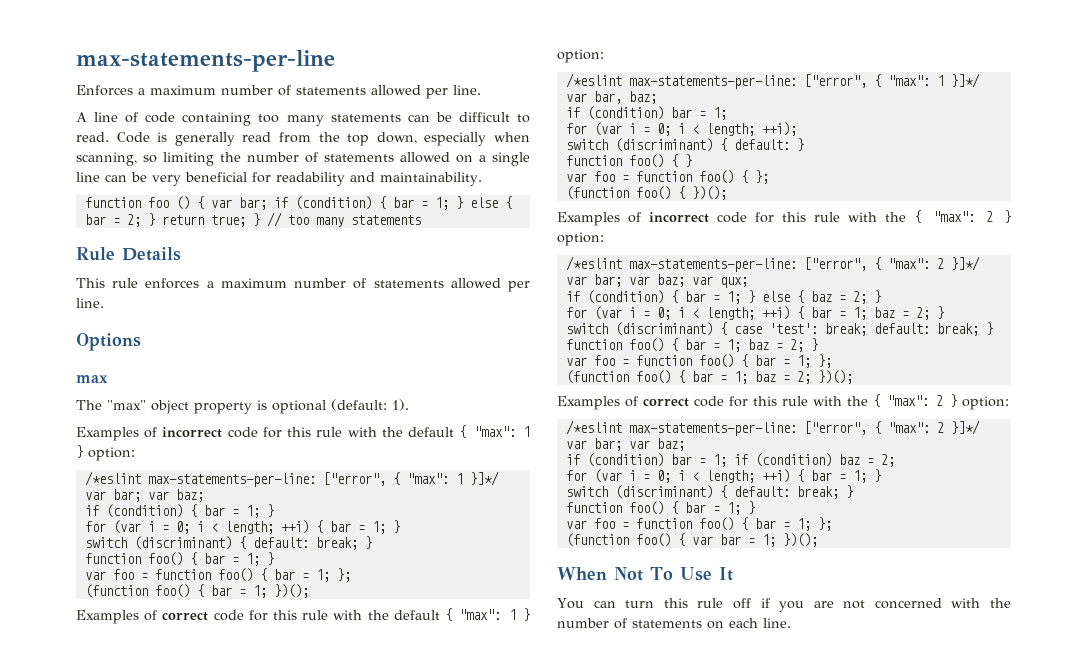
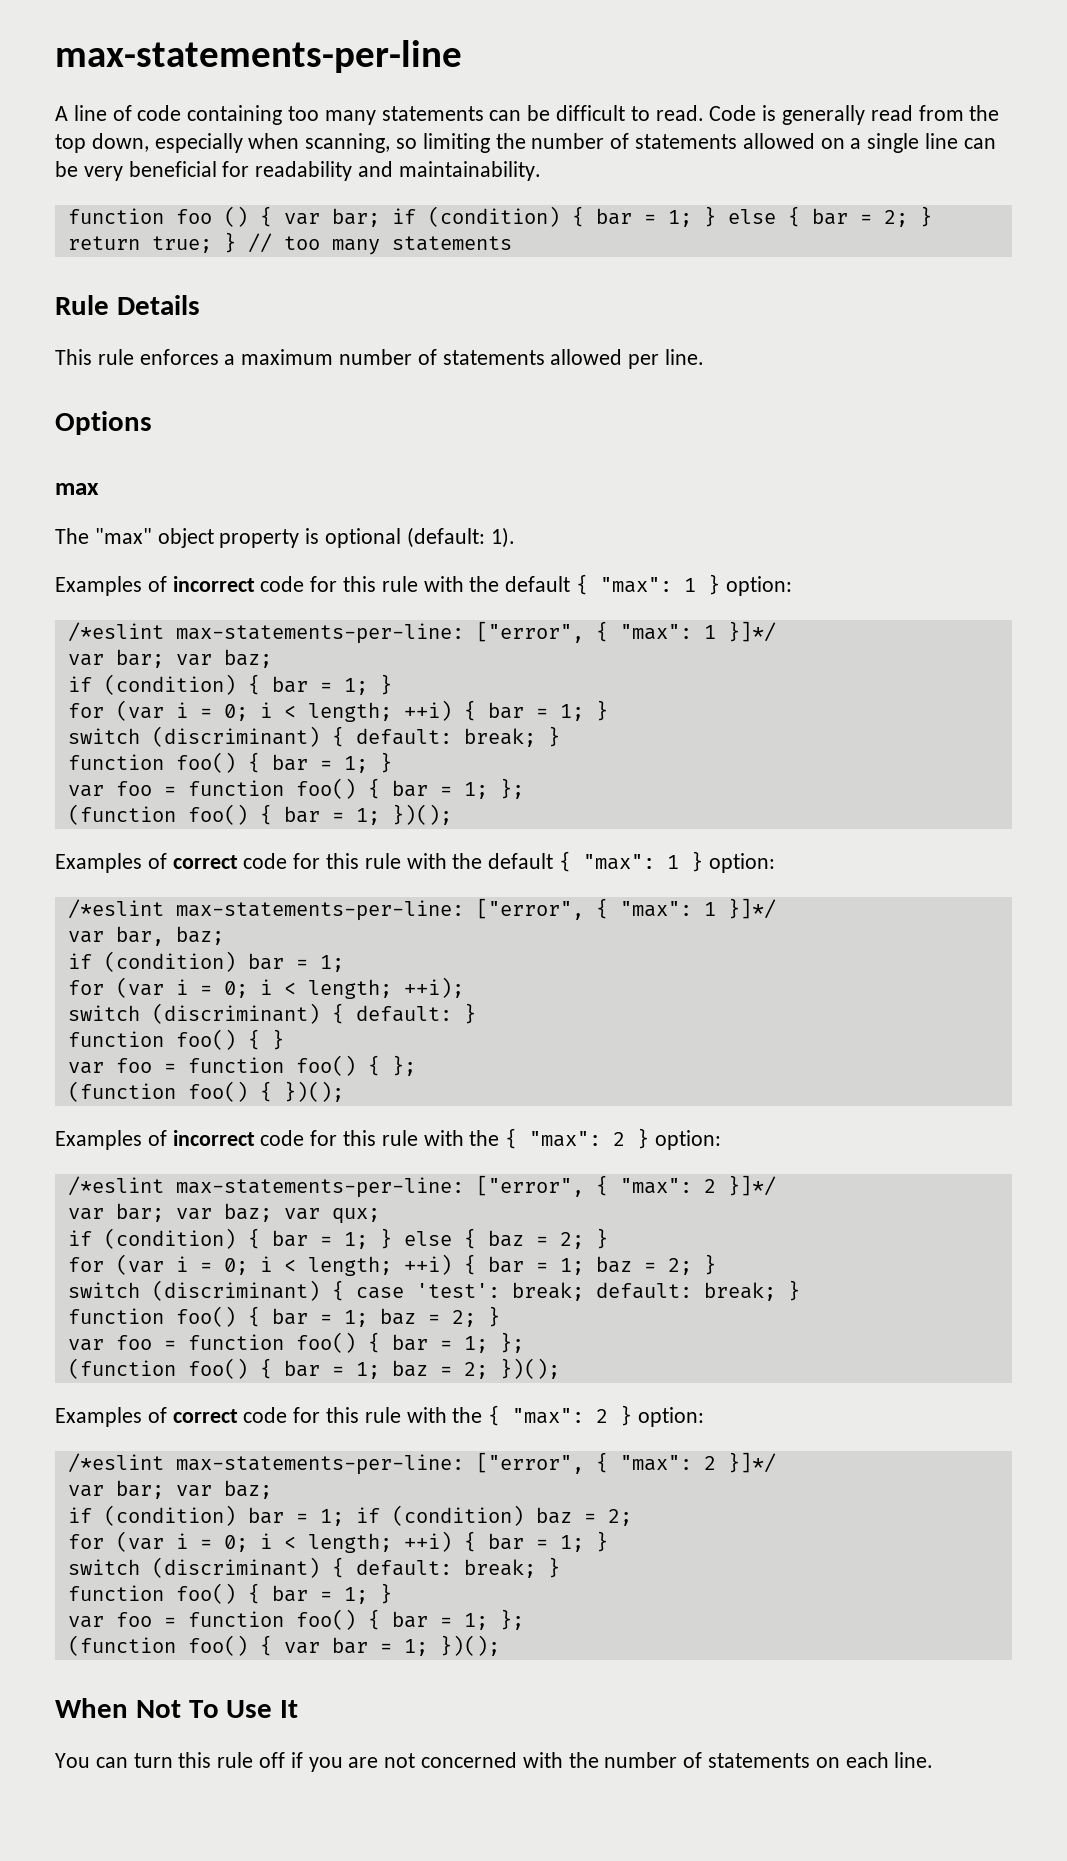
- Enforces a maximum number of statements allowed per line.

